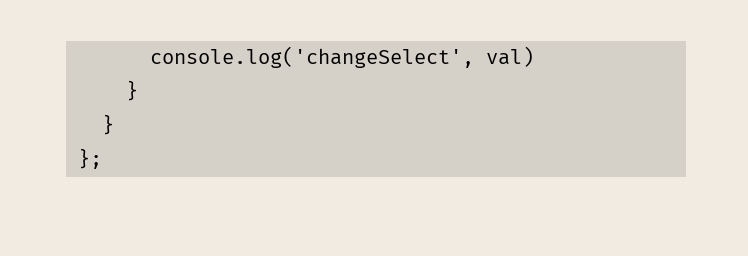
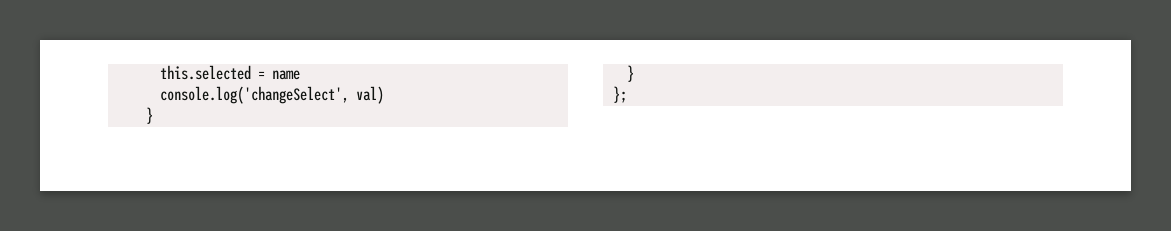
+ this.selected = name

